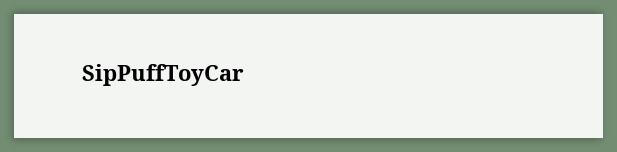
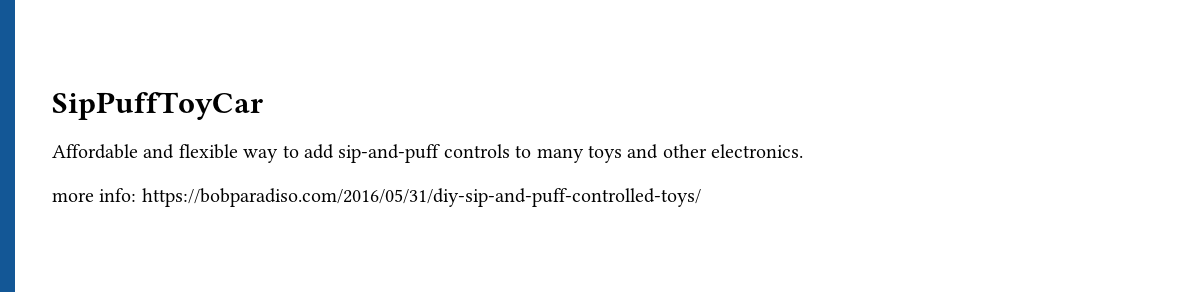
+ Affordable and flexible way to add sip-and-puff controls to many toys and other electronics.
+ more info: https://bobparadiso.com/2016/05/31/diy-sip-and-puff-controlled-toys/

